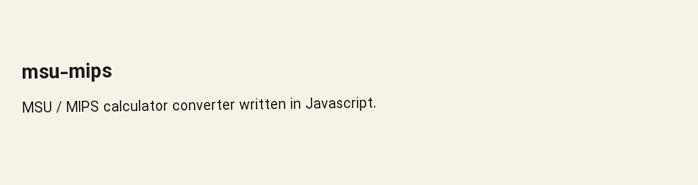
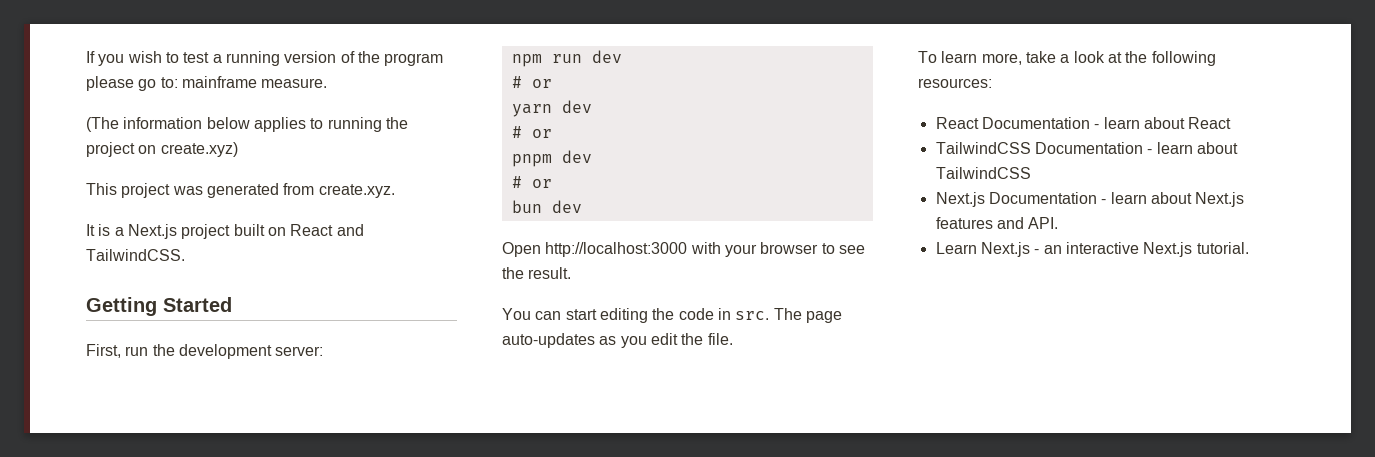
- msu-mips
- MSU / MIPS calculator converter written in Javascript.
+ If you wish to test a running version of the program please go to: mainframe measure.
+ (The information below applies to running the project on create.xyz)
+ This project was generated from create.xyz.
+ It is a Next.js project built on React and TailwindCSS.
+ Getting Started
+ First, run the development server:
+ npm run dev
+ # or
+ yarn dev
+ # or
+ pnpm dev
+ # or
+ bun dev
+ Open http://localhost:3000 with your browser to see the result.
+ You can start editing the code in src. The page auto-updates as you edit the file.
+ To learn more, take a look at the following resources:
+ React Documentation - learn about React
+ TailwindCSS Documentation - learn about TailwindCSS
+ Next.js Documentation - learn about Next.js features and API.
+ Learn Next.js - an interactive Next.js tutorial.

